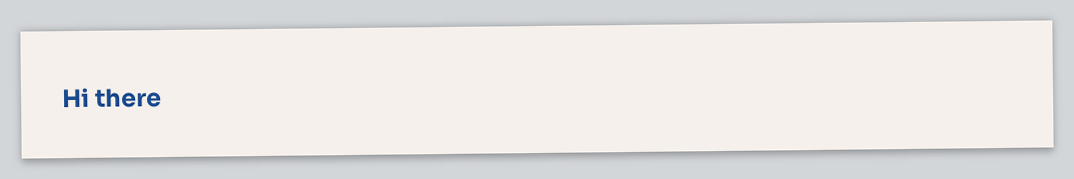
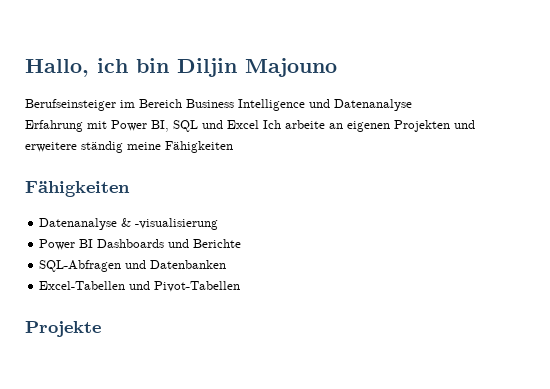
- Hi there
+ Hallo, ich bin Diljin Majouno
+ Berufseinsteiger im Bereich Business Intelligence und Datenanalyse
+ Erfahrung mit Power BI, SQL und Excel Ich arbeite an eigenen Projekten und erweitere ständig meine Fähigkeiten
+ Fähigkeiten
+ Datenanalyse & -visualisierung
+ Power BI Dashboards und Berichte
+ SQL-Abfragen und Datenbanken
+ Excel-Tabellen und Pivot-Tabellen
+ Projekte

